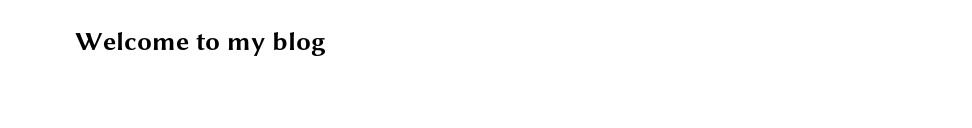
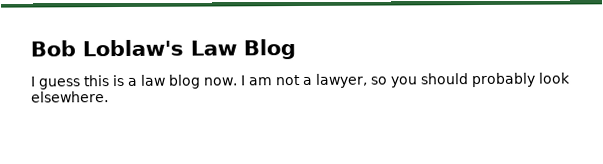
- Welcome to my blog
+ Bob Loblaw's Law Blog
+ I guess this is a law blog now. I am not a lawyer, so you should probably look elsewhere.

